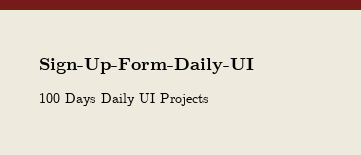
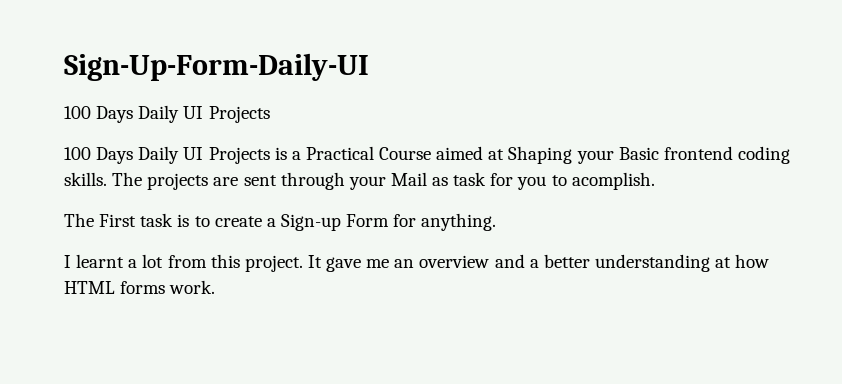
+ 100 Days Daily UI Projects is a Practical Course aimed at Shaping your Basic frontend coding skills. The projects are sent through your Mail as task for you to acomplish.
+ The First task is to create a Sign-up Form for anything.
+ I learnt a lot from this project. It gave me an overview and a better understanding at how HTML forms work.

